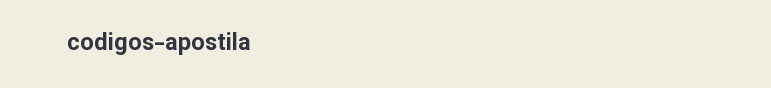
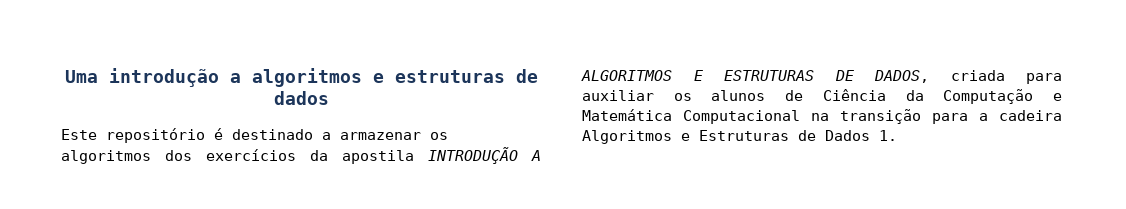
- codigos-apostila
+ Uma introdução a algoritmos e estruturas de dados
+ Este repositório é destinado a armazenar os algoritmos dos exercícios da apostila INTRODUÇÃO A ALGORITMOS E ESTRUTURAS DE DADOS, criada para auxiliar os alunos de Ciência da Computação e Matemática Computacional na transição para a cadeira Algoritmos e Estruturas de Dados 1.

